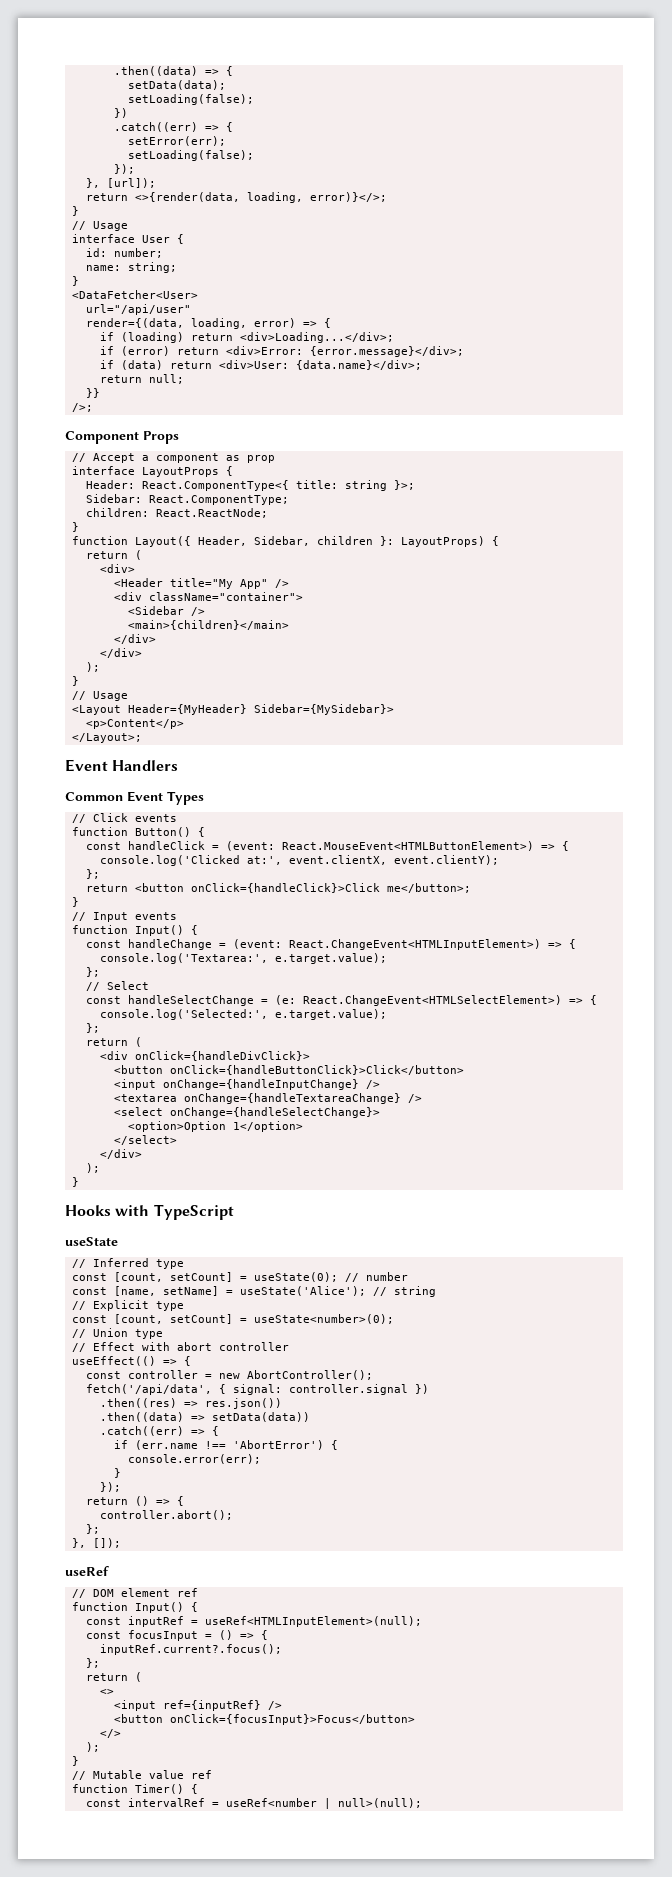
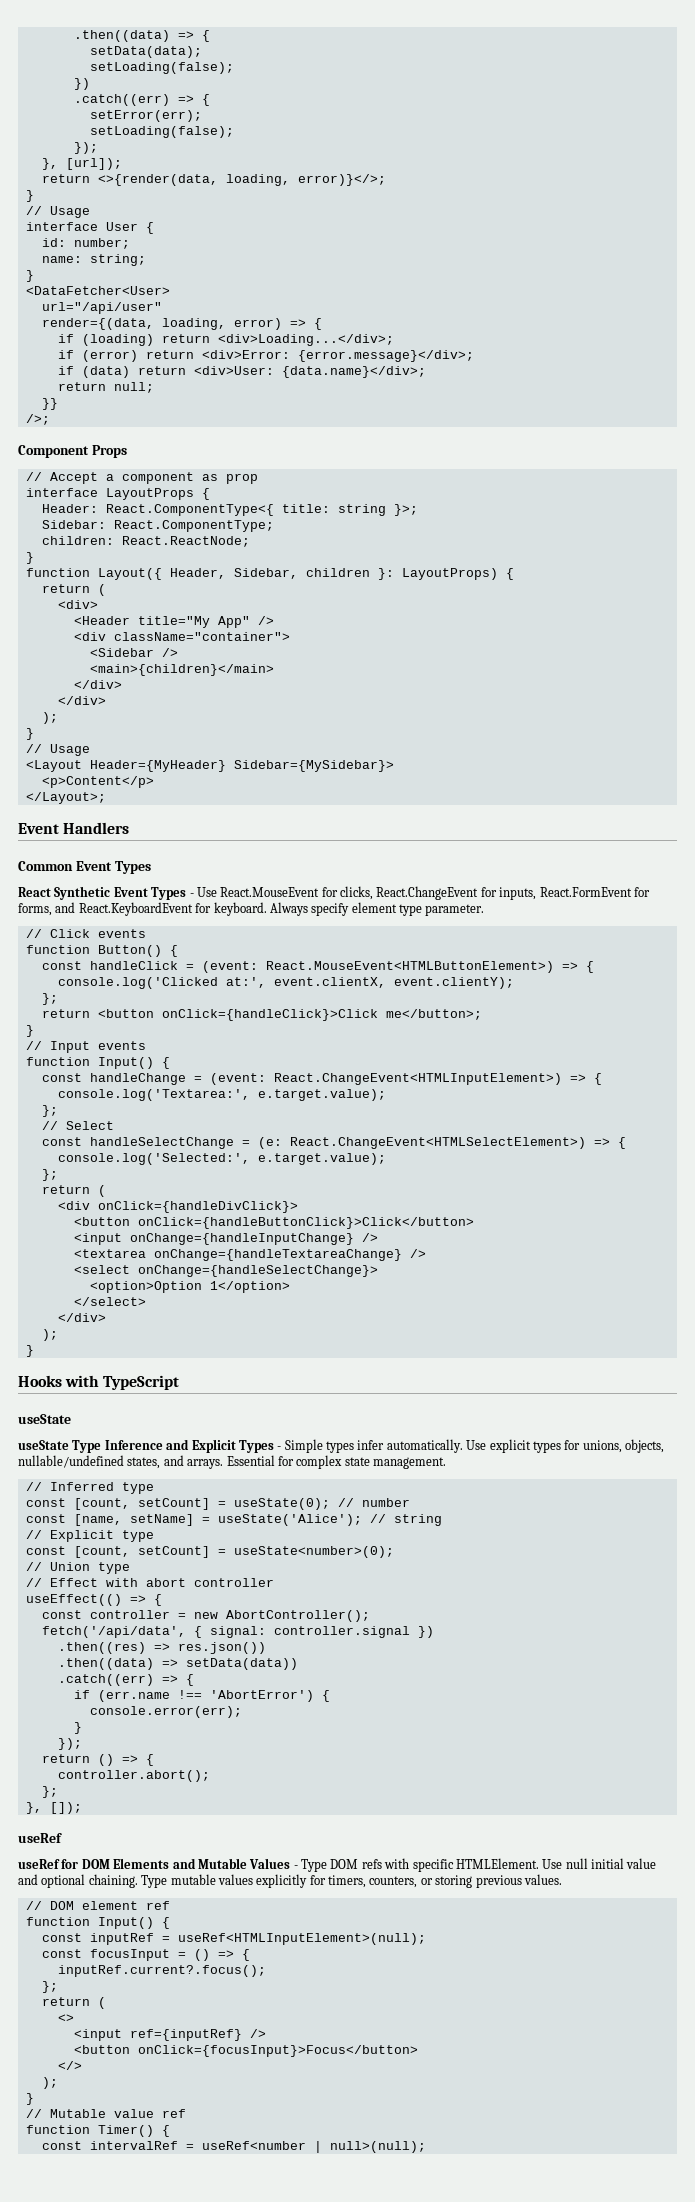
+ React Synthetic Event Types - Use React.MouseEvent for clicks, React.ChangeEvent for inputs, React.FormEvent for forms, and React.KeyboardEvent for keyboard. Always specify element type parameter.
+ useState Type Inference and Explicit Types - Simple types infer automatically. Use explicit types for unions, objects, nullable/undefined states, and arrays. Essential for complex state management.
+ useRef for DOM Elements and Mutable Values - Type DOM refs with specific HTMLElement. Use null initial value and optional chaining. Type mutable values explicitly for timers, counters, or storing previous values.

